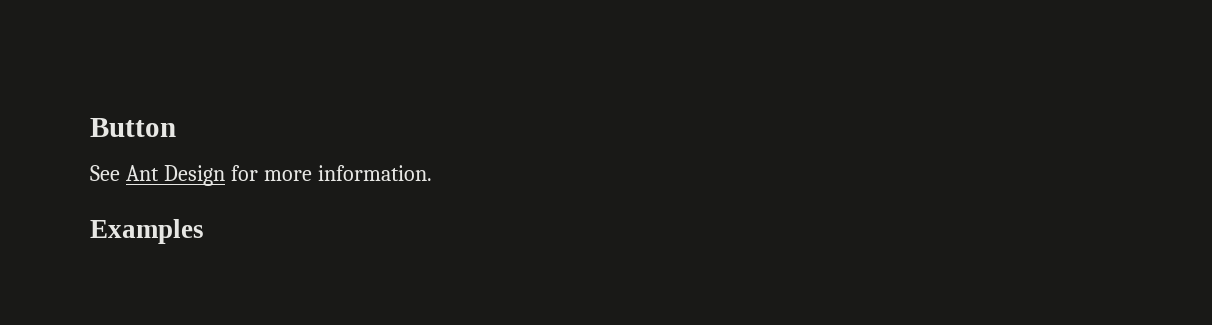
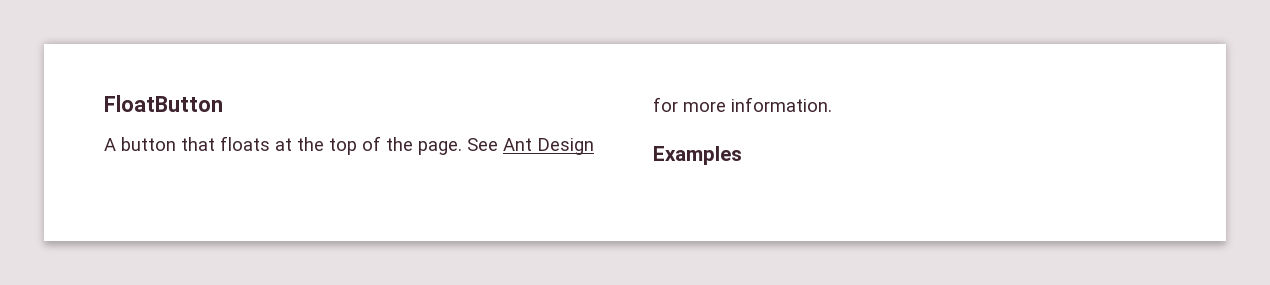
- Button
- See Ant Design for more information.
+ FloatButton
+ A button that floats at the top of the page. See Ant Design for more information.

